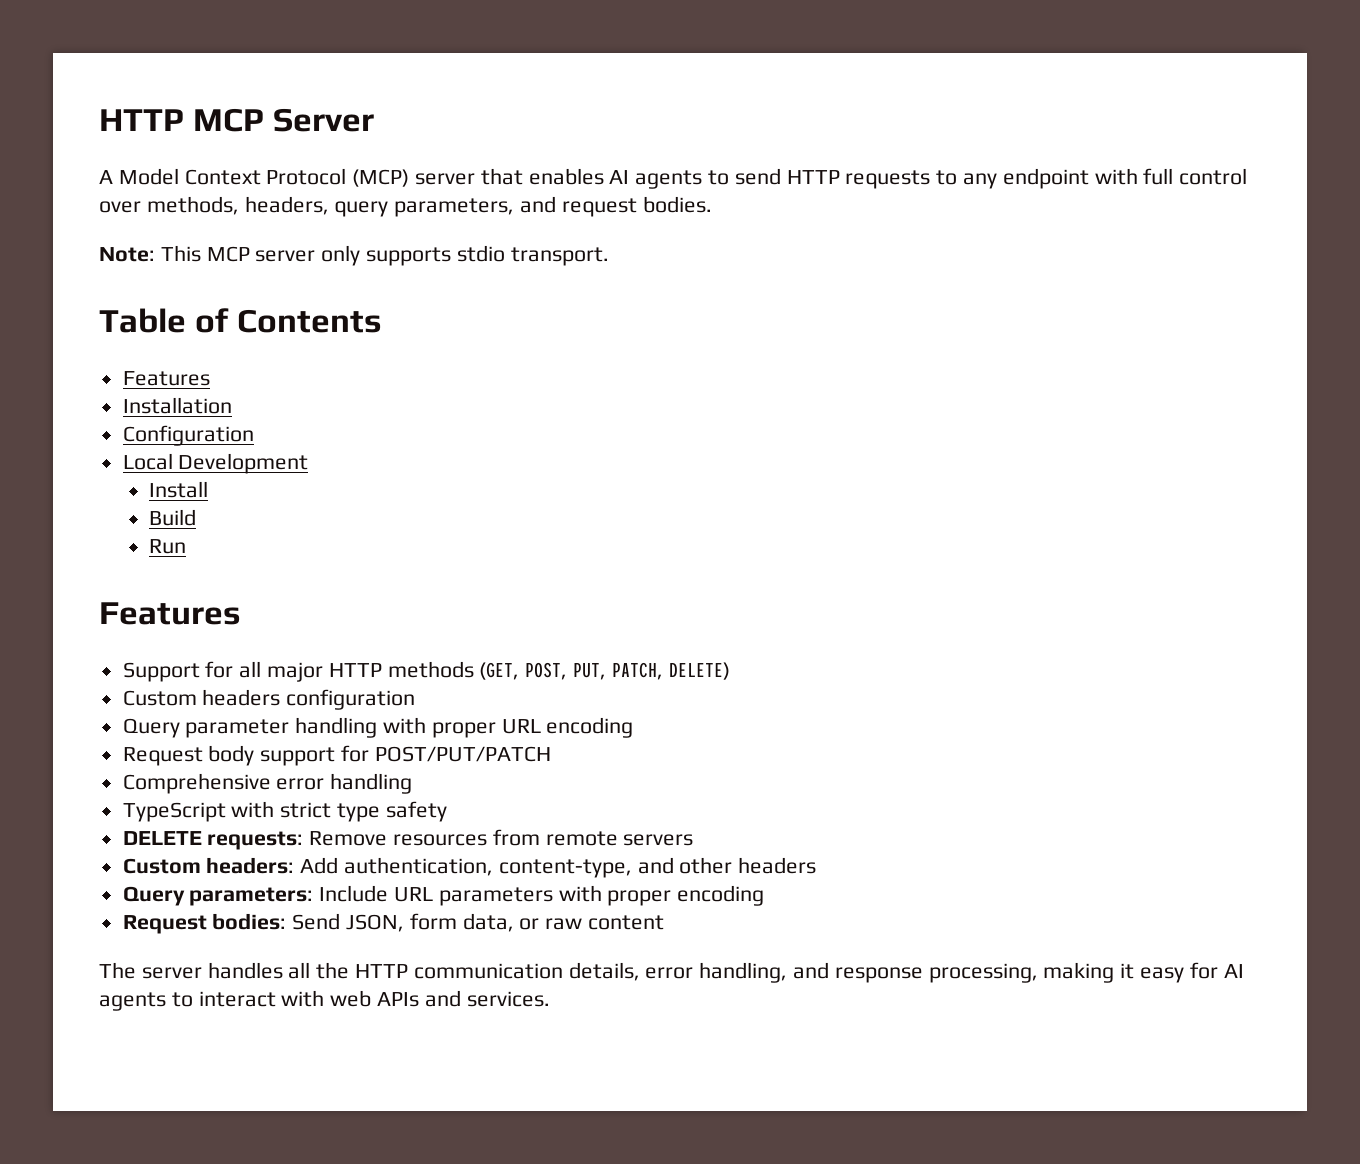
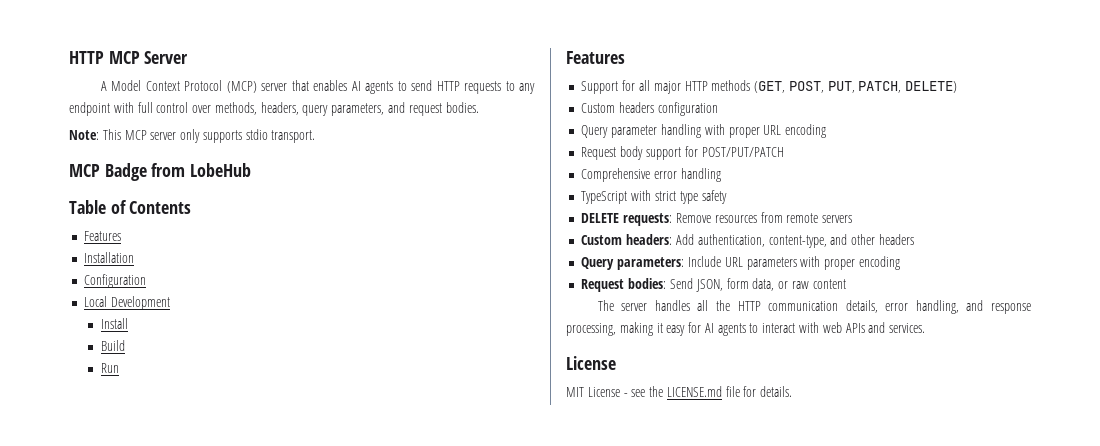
+ MCP Badge from LobeHub
  The server handles all the HTTP communication details, error handling, and response processing, making it easy for AI agents to interact with web APIs and services.
+ License
+ MIT License - see the LICENSE.md file for details.

